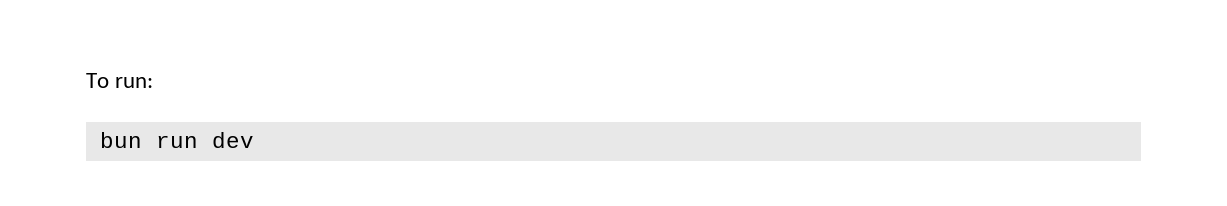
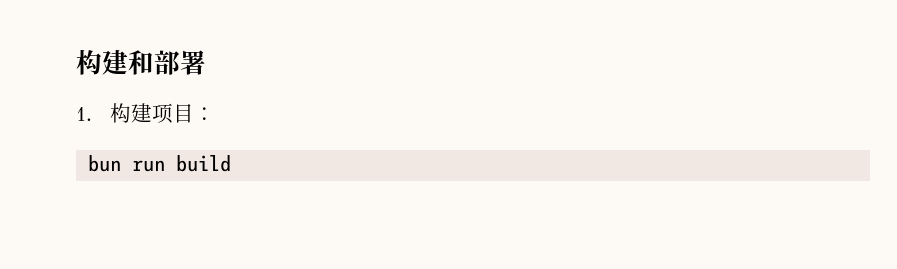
- To run:
+ 构建和部署
+ 1.构建项目：
- bun run dev
+ bun run build

